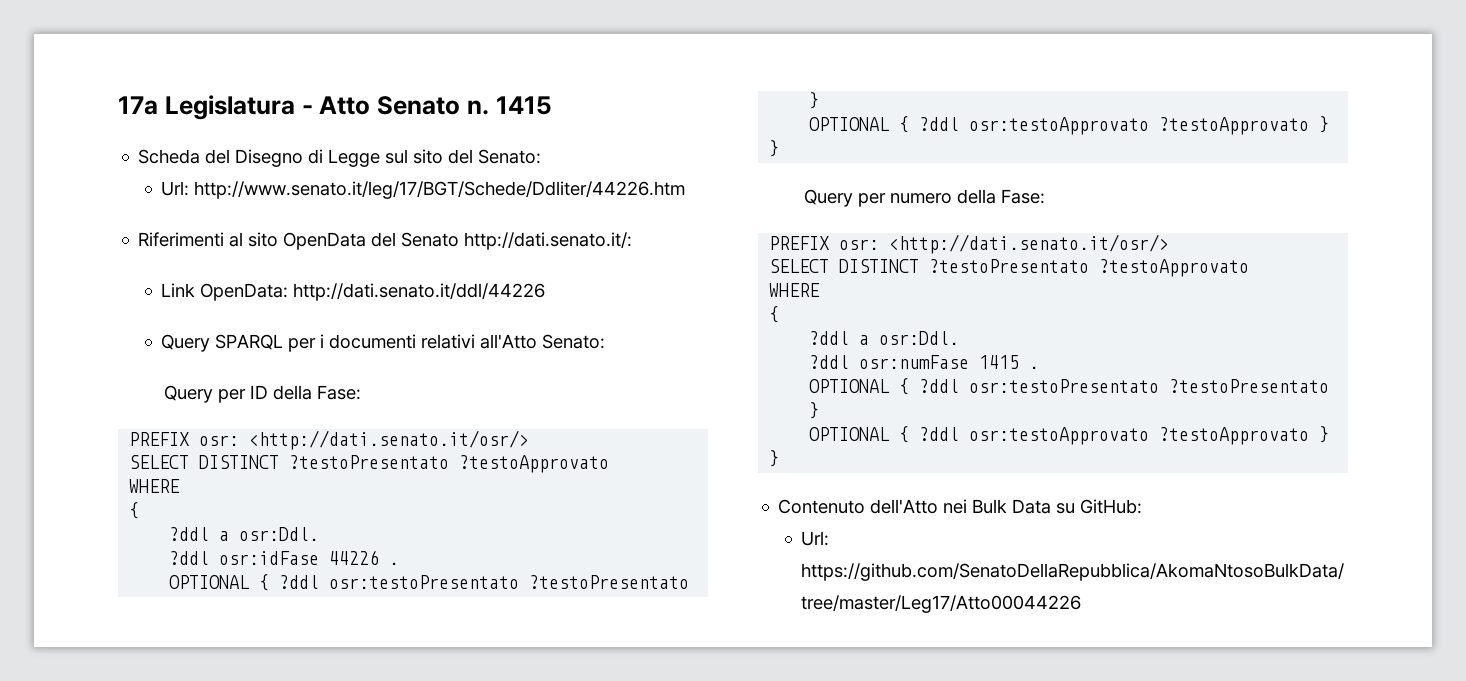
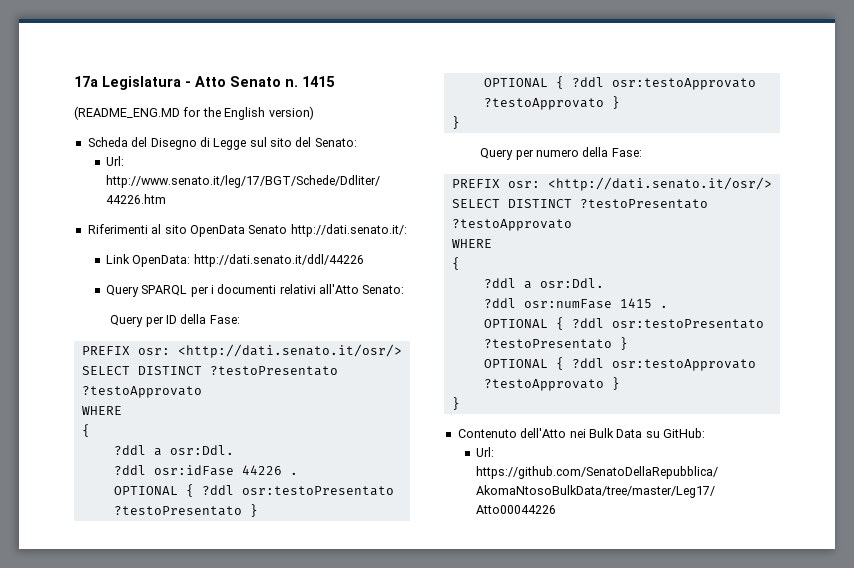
+ (README_ENG.MD for the English version)
- Riferimenti al sito OpenData del Senato http://dati.senato.it/:
+ Riferimenti al sito OpenData Senato http://dati.senato.it/:

